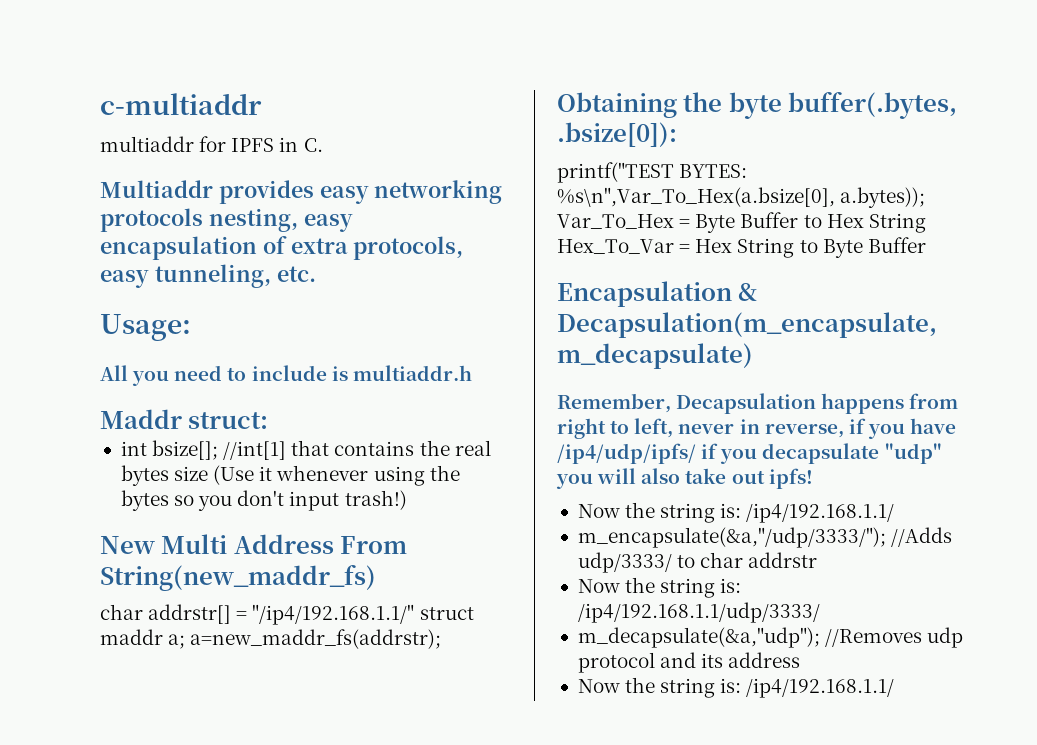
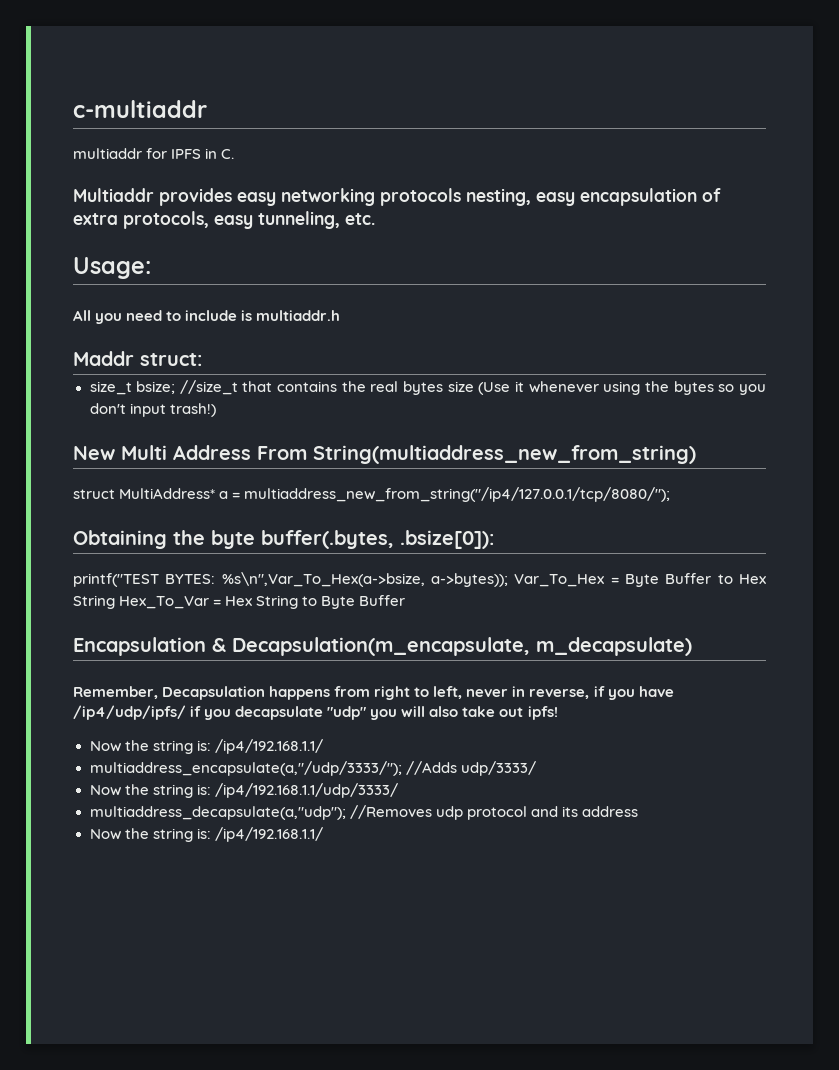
- int bsize[]; //int[1] that contains the real bytes size (Use it whenever using the bytes so you don't input trash!)
+ size_t bsize; //size_t that contains the real bytes size (Use it whenever using the bytes so you don't input trash!)
- New Multi Address From String(new_maddr_fs)
- char addrstr[] = "/ip4/192.168.1.1/" struct maddr a; a=new_maddr_fs(addrstr);
+ New Multi Address From String(multiaddress_new_from_string)
+ struct MultiAddress* a = multiaddress_new_from_string("/ip4/127.0.0.1/tcp/8080/");
- printf("TEST BYTES: %s\n",Var_To_Hex(a.bsize[0], a.bytes)); Var_To_Hex = Byte Buffer to Hex String Hex_To_Var = Hex String to Byte Buffer
+ printf("TEST BYTES: %s\n",Var_To_Hex(a->bsize, a->bytes)); Var_To_Hex = Byte Buffer to Hex String Hex_To_Var = Hex String to Byte Buffer
- m_encapsulate(&a,"/udp/3333/"); //Adds udp/3333/ to char addrstr
+ multiaddress_encapsulate(a,"/udp/3333/"); //Adds udp/3333/
- m_decapsulate(&a,"udp"); //Removes udp protocol and its address
+ multiaddress_decapsulate(a,"udp"); //Removes udp protocol and its address

